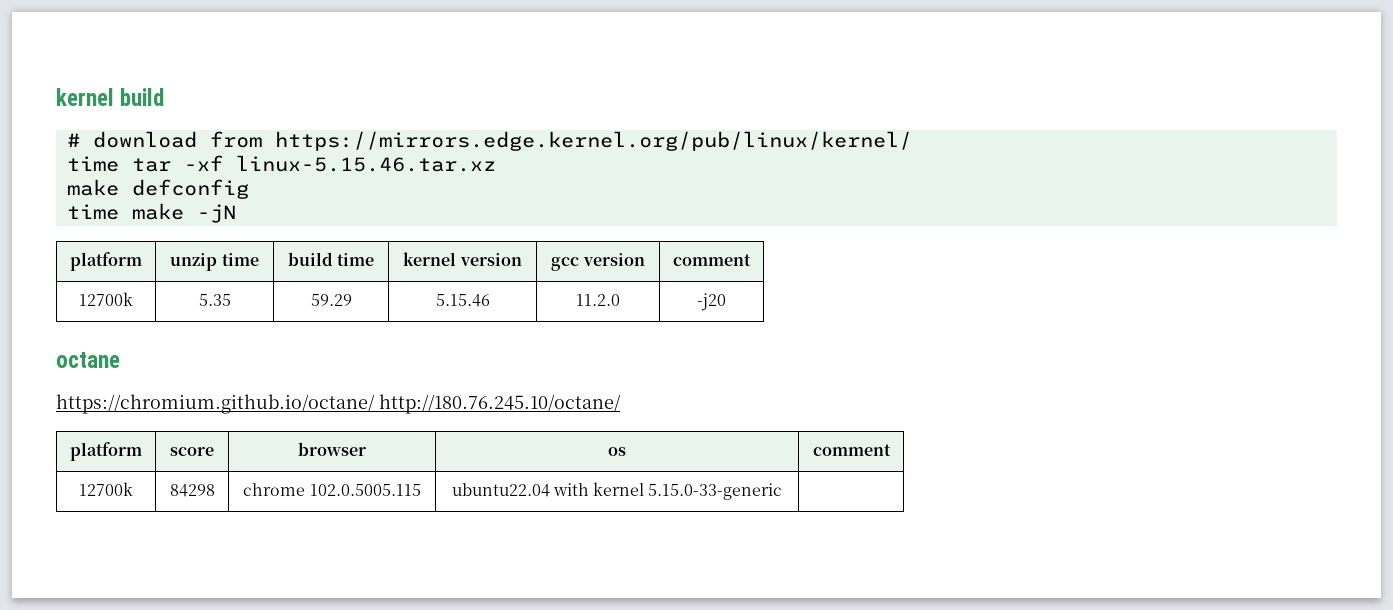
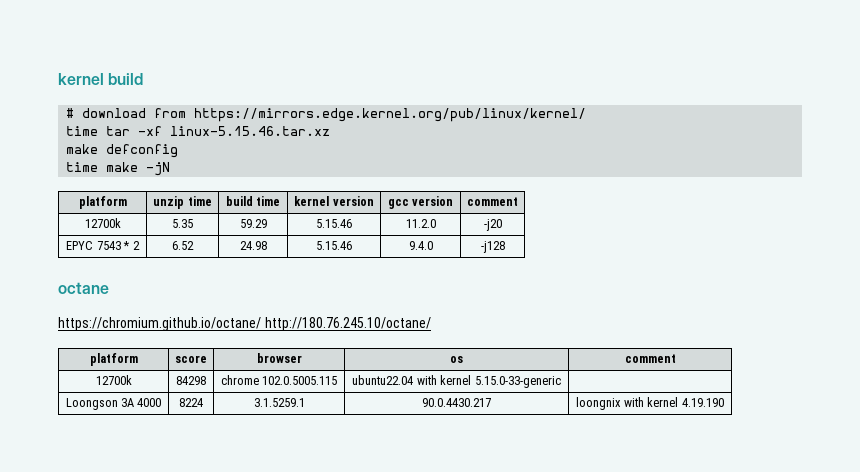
+ EPYC 7543 * 2 | 6.52 | 24.98 | 5.15.46 | 9.4.0 | -j128
+ Loongson 3A 4000 | 8224 | 3.1.5259.1 | 90.0.4430.217 | loongnix with kernel 4.19.190

